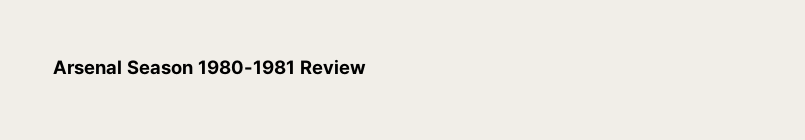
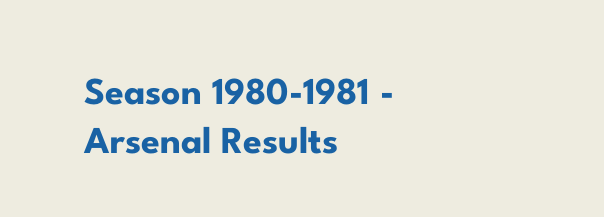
- Arsenal Season 1980-1981 Review
+ Season 1980-1981 - Arsenal Results

